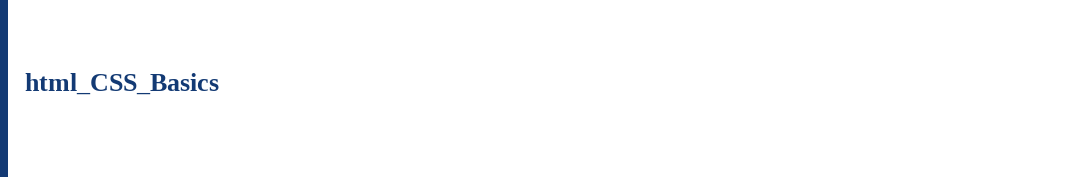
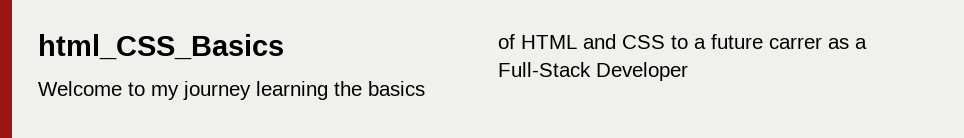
+ Welcome to my journey learning the basics of HTML and CSS to a future carrer as a Full-Stack Developer

